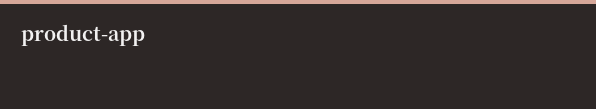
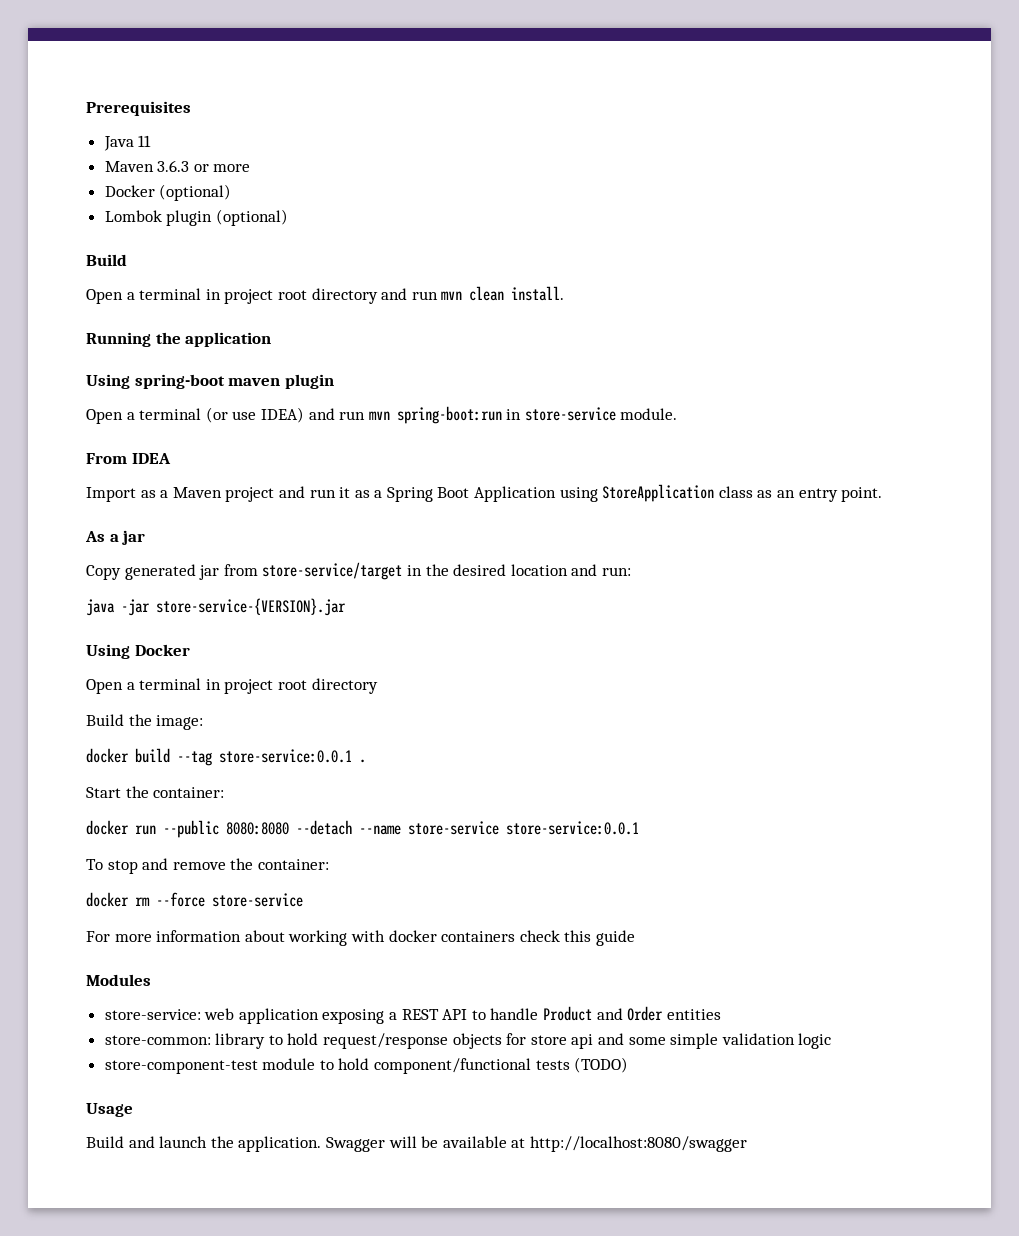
- product-app
+ Prerequisites
+ Java 11
+ Maven 3.6.3 or more
+ Docker (optional)
+ Lombok plugin (optional)
+ Build
+ Open a terminal in project root directory and run mvn clean install.
+ Running the application
+ Using spring-boot maven plugin
+ Open a terminal (or use IDEA) and run mvn spring-boot:run in store-service module.
+ From IDEA
+ Import as a Maven project and run it as a Spring Boot Application using StoreApplication class as an entry point.
+ As a jar
+ Copy generated jar from store-service/target in the desired location and run:
+ java -jar store-service-{VERSION}.jar
+ Using Docker
+ Open a terminal in project root directory
+ Build the image:
+ docker build --tag store-service:0.0.1 .
+ Start the container:
+ docker run --public 8080:8080 --detach --name store-service store-service:0.0.1
+ To stop and remove the container:
+ docker rm --force store-service
+ For more information about working with docker containers check this guide
+ Modules
+ store-service: web application exposing a REST API to handle Product and Order entities
+ store-common: library to hold request/response objects for store api and some simple validation logic
+ store-component-test module to hold component/functional tests (TODO)
+ Usage
+ Build and launch the application. Swagger will be available at http://localhost:8080/swagger

